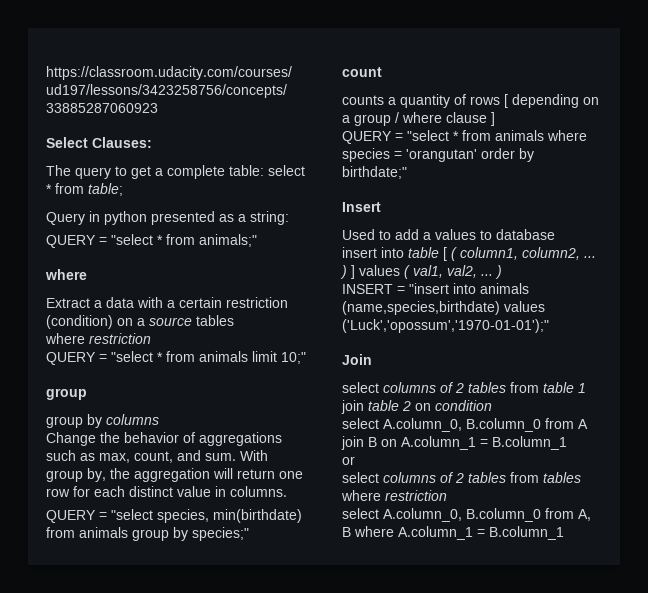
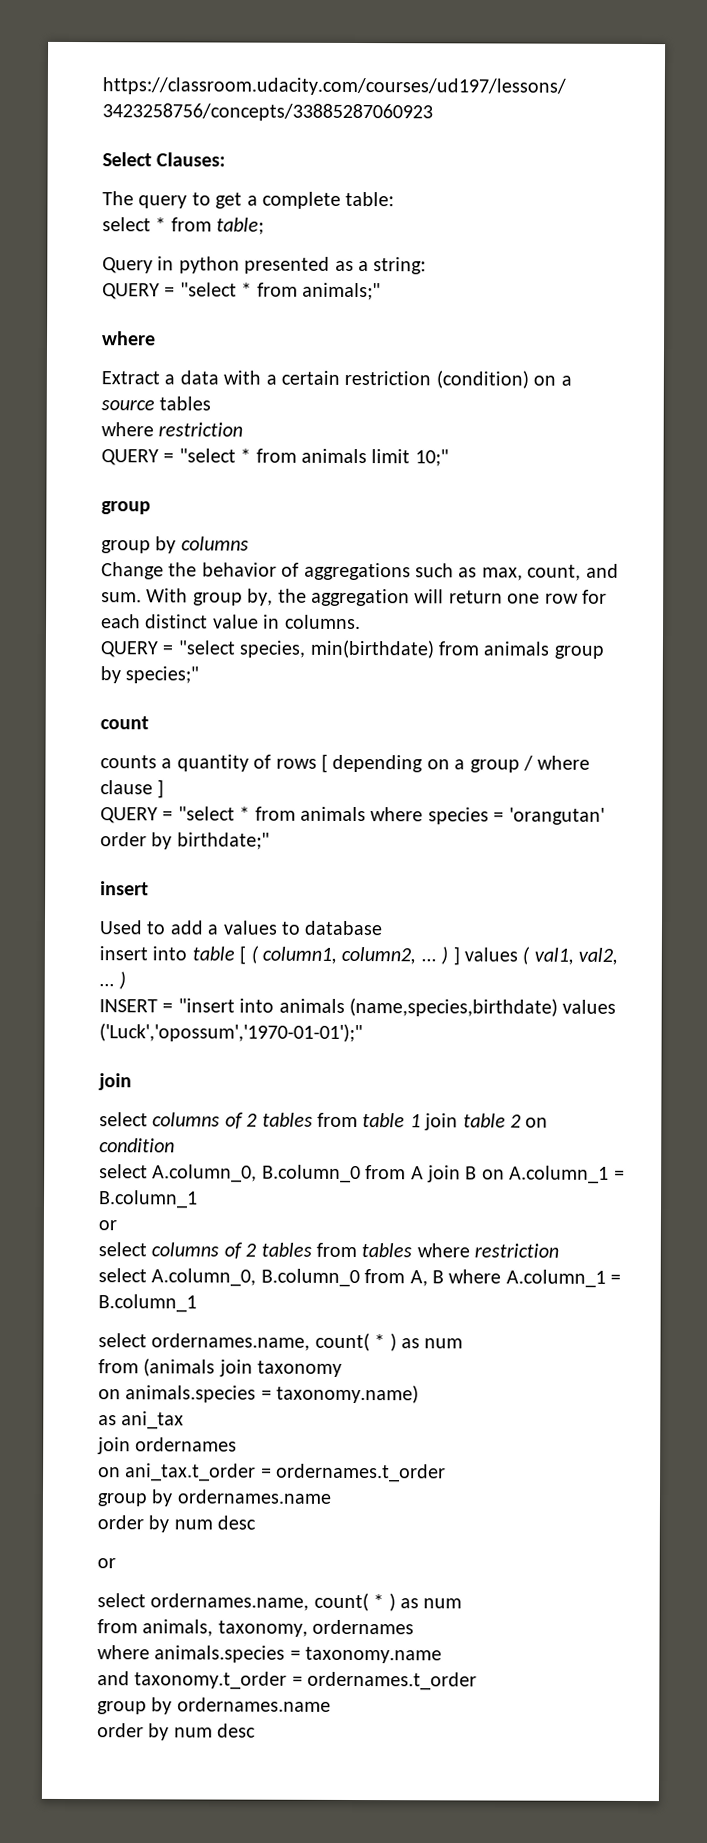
- The query to get a complete table: select * from table;
+ The query to get a complete table:
+ select * from table;
  QUERY = "select * from animals where species = 'orangutan' order by birthdate;"
- Insert
+ insert
  INSERT = "insert into animals (name,species,birthdate) values ('Luck','opossum','1970-01-01');"
- Join
+ join
  select A.column_0, B.column_0 from A, B where A.column_1 = B.column_1
+ select ordernames.name, count( * ) as num
+ from (animals join taxonomy
+ on animals.species = taxonomy.name)
+ as ani_tax
+ join ordernames
+ on ani_tax.t_order = ordernames.t_order
+ group by ordernames.name
+ order by num desc
+ or
+ select ordernames.name, count( * ) as num
+ from animals, taxonomy, ordernames
+ where animals.species = taxonomy.name
+ and taxonomy.t_order = ordernames.t_order
+ group by ordernames.name
+ order by num desc

